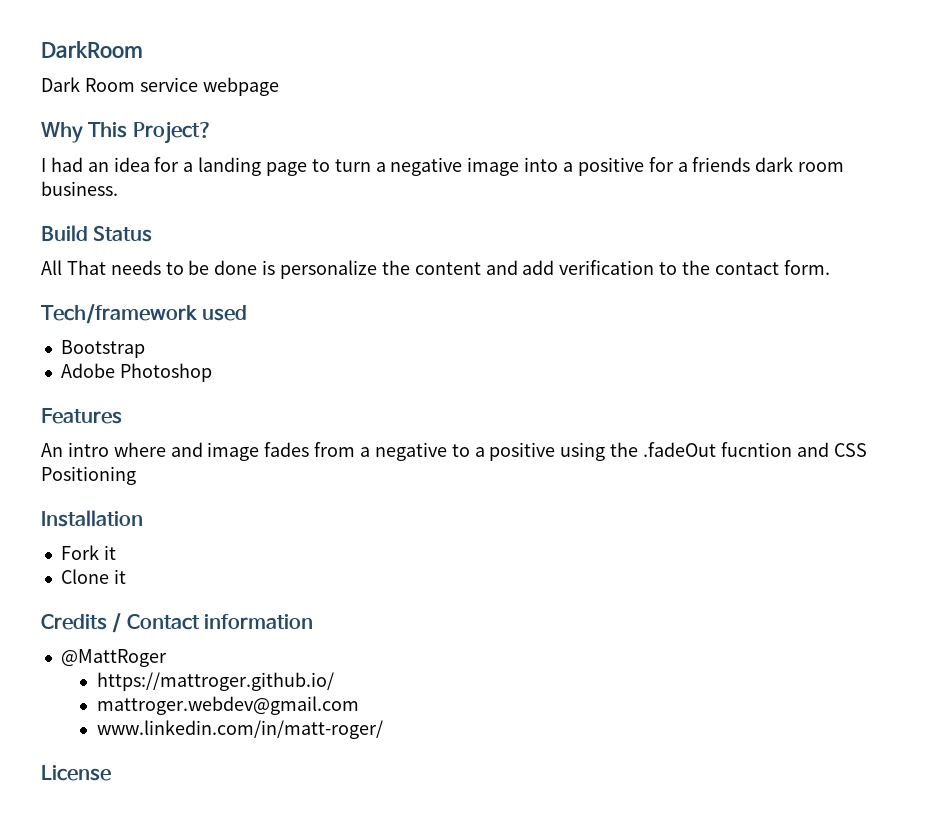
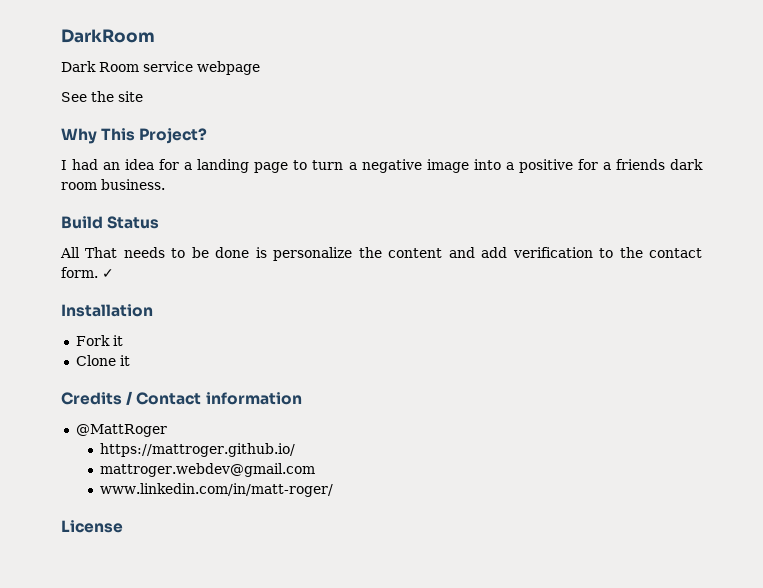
+ See the site
- All That needs to be done is personalize the content and add verification to the contact form.
- Tech/framework used
- Bootstrap
- Adobe Photoshop
- Features
- An intro where and image fades from a negative to a positive using the .fadeOut fucntion and CSS Positioning
+ All That needs to be done is personalize the content and add verification to the contact form. ✓

